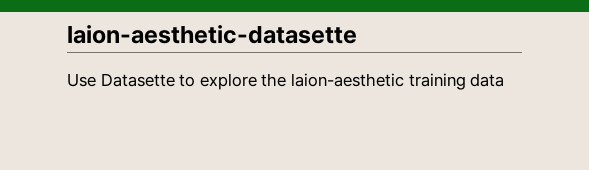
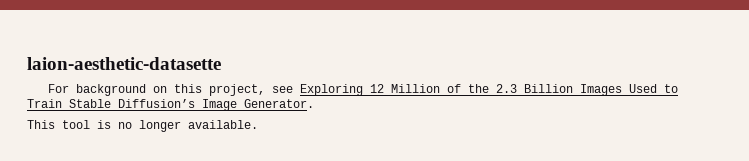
- Use Datasette to explore the laion-aesthetic training data
+ For background on this project, see Exploring 12 Million of the 2.3 Billion Images Used to Train Stable Diffusion’s Image Generator.
+ This tool is no longer available.

